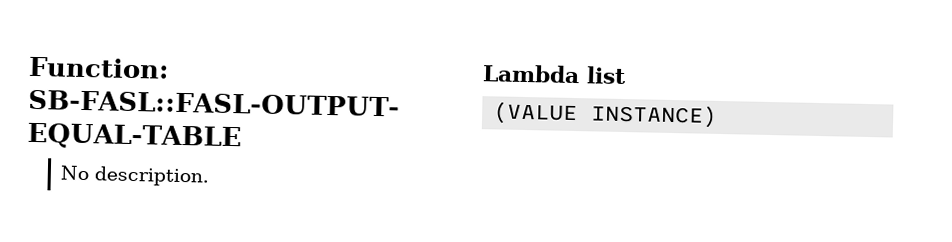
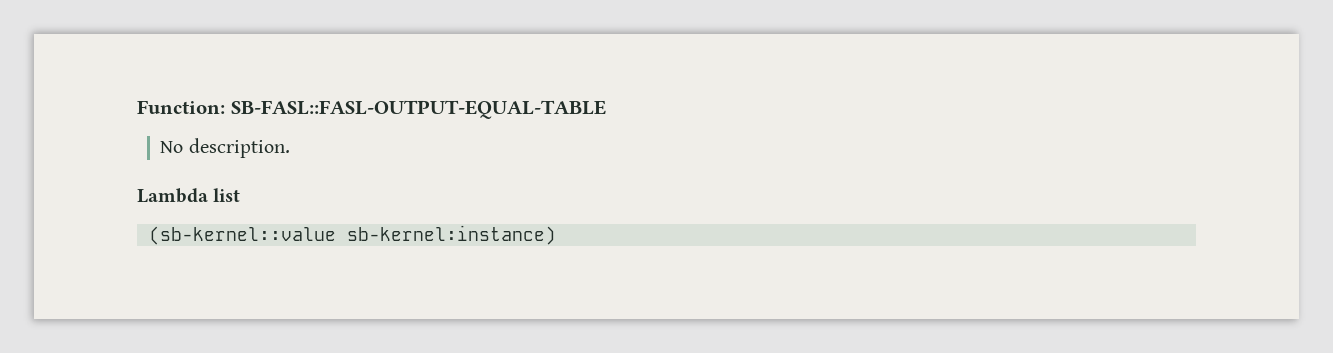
- (VALUE INSTANCE)
+ (sb-kernel::value sb-kernel:instance)

